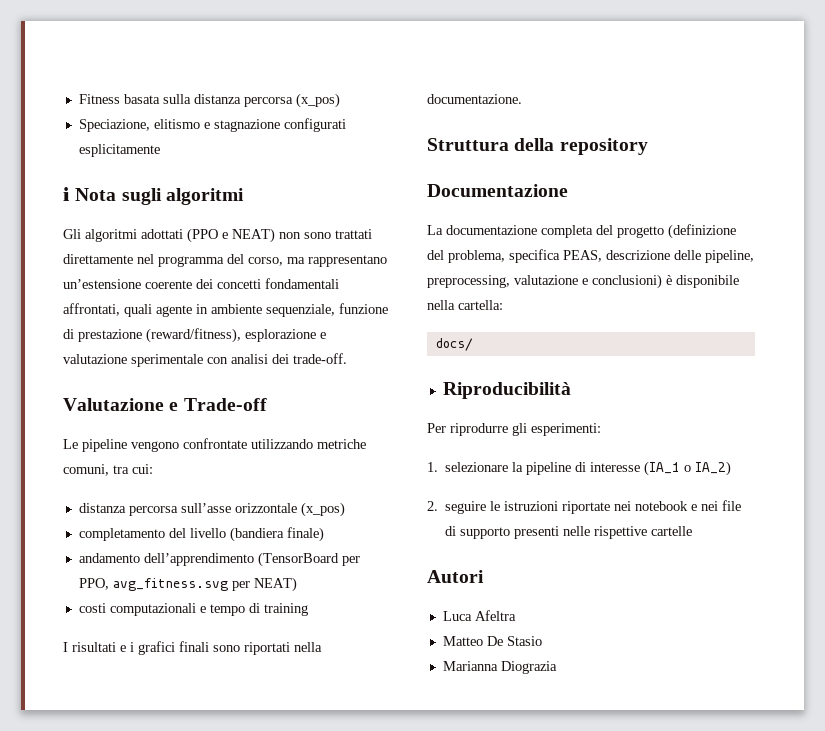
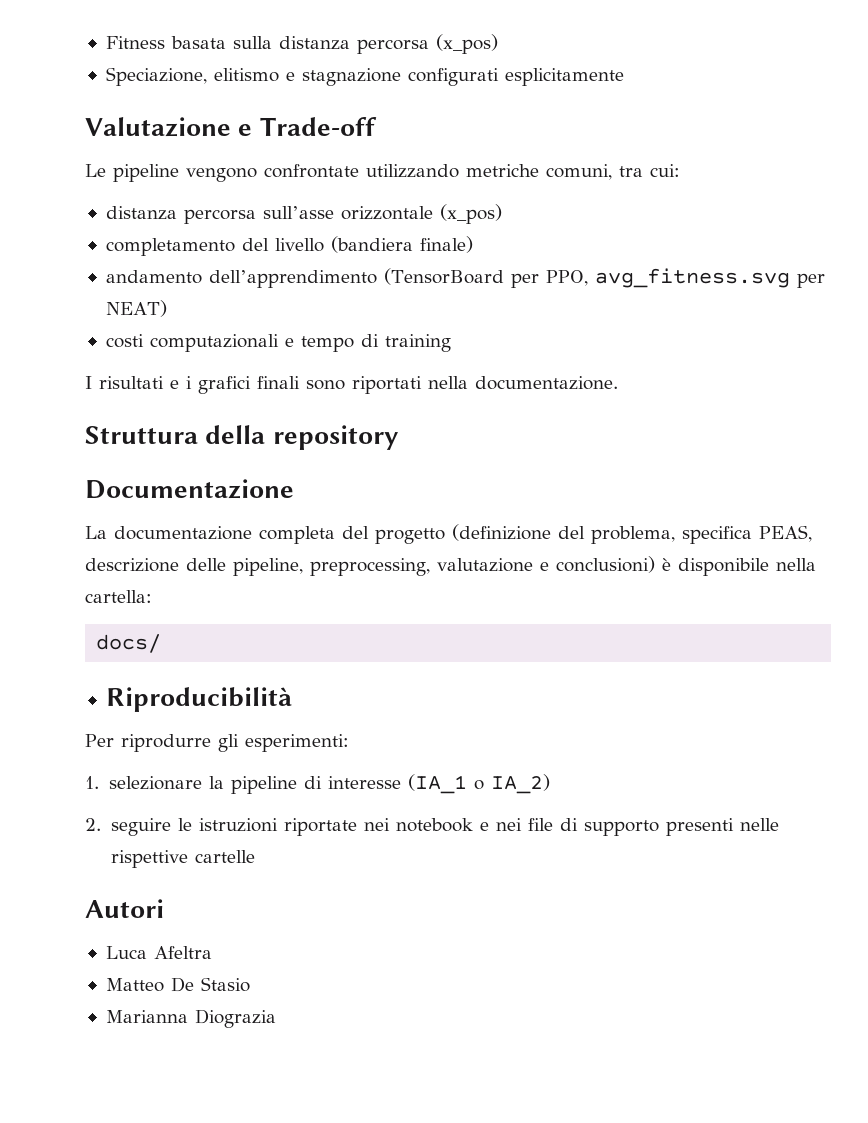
- ℹ Nota sugli algoritmi
- Gli algoritmi adottati (PPO e NEAT) non sono trattati direttamente nel programma del corso, ma rappresentano un’estensione coerente dei concetti fondamentali affrontati, quali agente in ambiente sequenziale, funzione di prestazione (reward/fitness), esplorazione e valutazione sperimentale con analisi dei trade-off.

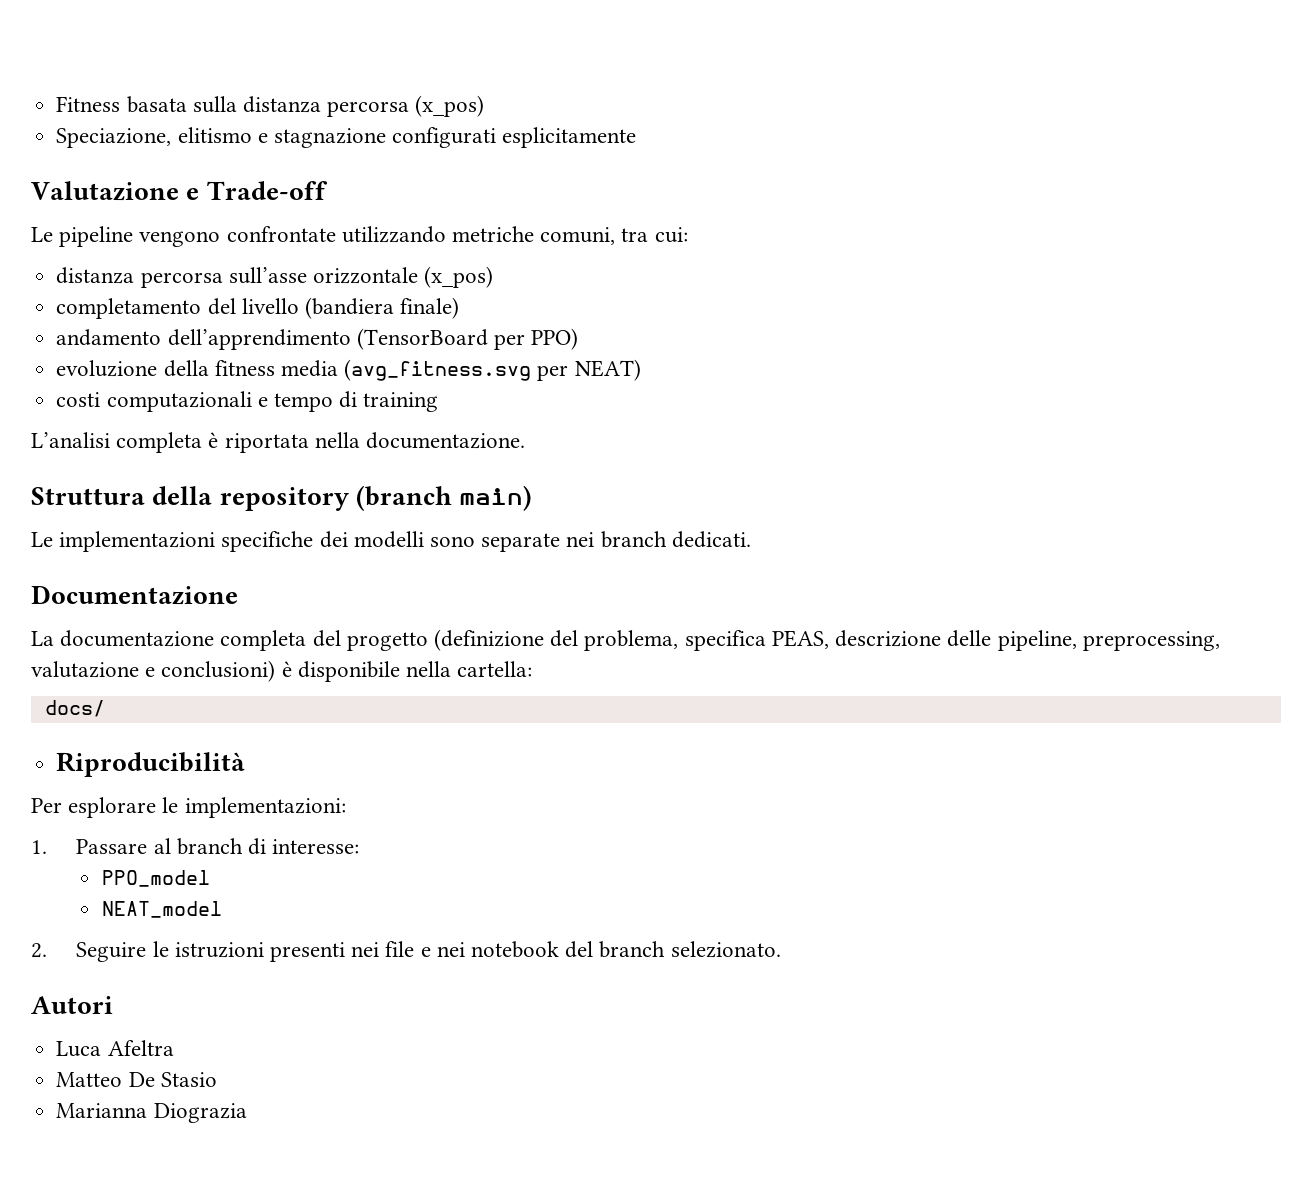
- andamento dell’apprendimento (TensorBoard per PPO, avg_fitness.svg per NEAT)
+ andamento dell’apprendimento (TensorBoard per PPO)
+ evoluzione della fitness media (avg_fitness.svg per NEAT)
- I risultati e i grafici finali sono riportati nella documentazione.
+ L’analisi completa è riportata nella documentazione.
- Struttura della repository
+ Struttura della repository (branch main)
+ Le implementazioni specifiche dei modelli sono separate nei branch dedicati.
- Per riprodurre gli esperimenti:
- 1. selezionare la pipeline di interesse (IA_1 o IA_2)
+ Per esplorare le implementazioni:
+ 1. Passare al branch di interesse:
+ PPO_model
+ NEAT_model
- 2. seguire le istruzioni riportate nei notebook e nei file di supporto presenti nelle rispettive cartelle
+ 2. Seguire le istruzioni presenti nei file e nei notebook del branch selezionato.

